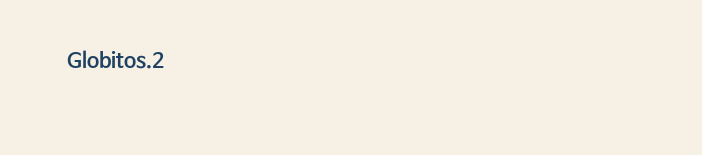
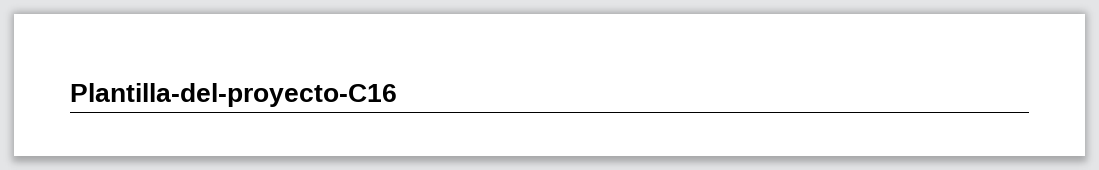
- Globitos.2
+ Plantilla-del-proyecto-C16

